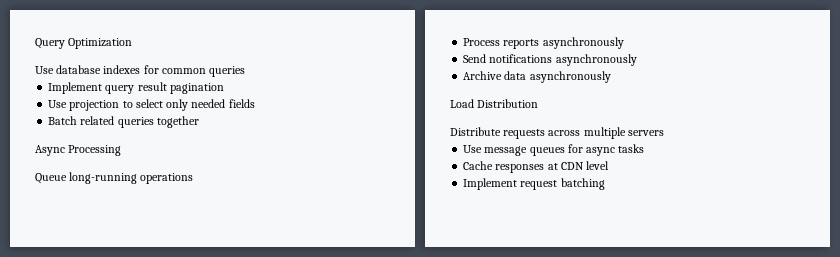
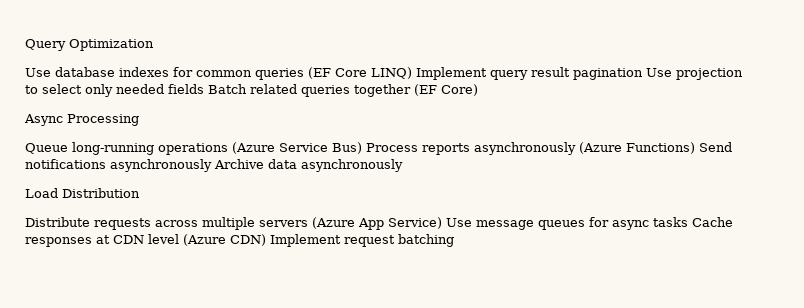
- Use database indexes for common queries
- Implement query result pagination
- Use projection to select only needed fields
- Batch related queries together
+ Use database indexes for common queries (EF Core LINQ) Implement query result pagination Use projection to select only needed fields Batch related queries together (EF Core)
- Queue long-running operations
- Process reports asynchronously
- Send notifications asynchronously
- Archive data asynchronously
+ Queue long-running operations (Azure Service Bus) Process reports asynchronously (Azure Functions) Send notifications asynchronously Archive data asynchronously
- Distribute requests across multiple servers
- Use message queues for async tasks
- Cache responses at CDN level
- Implement request batching
+ Distribute requests across multiple servers (Azure App Service) Use message queues for async tasks Cache responses at CDN level (Azure CDN) Implement request batching

